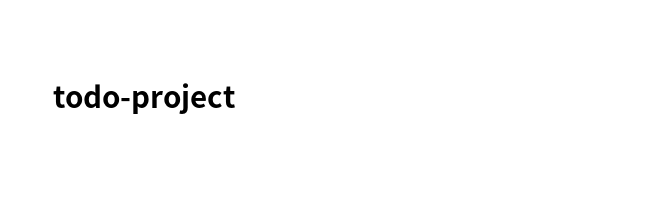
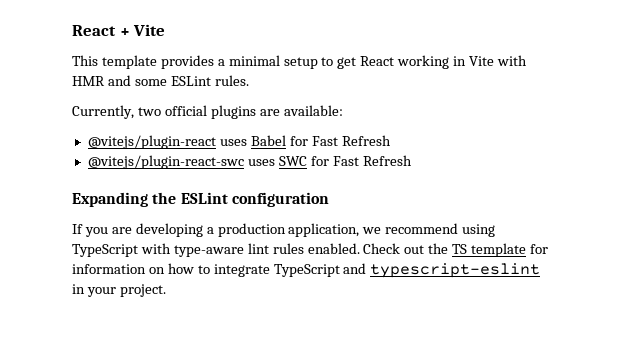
- todo-project
+ React + Vite
+ This template provides a minimal setup to get React working in Vite with HMR and some ESLint rules.
+ Currently, two official plugins are available:
+ @vitejs/plugin-react uses Babel for Fast Refresh
+ @vitejs/plugin-react-swc uses SWC for Fast Refresh
+ Expanding the ESLint configuration
+ If you are developing a production application, we recommend using TypeScript with type-aware lint rules enabled. Check out the TS template for information on how to integrate TypeScript and typescript-eslint in your project.

